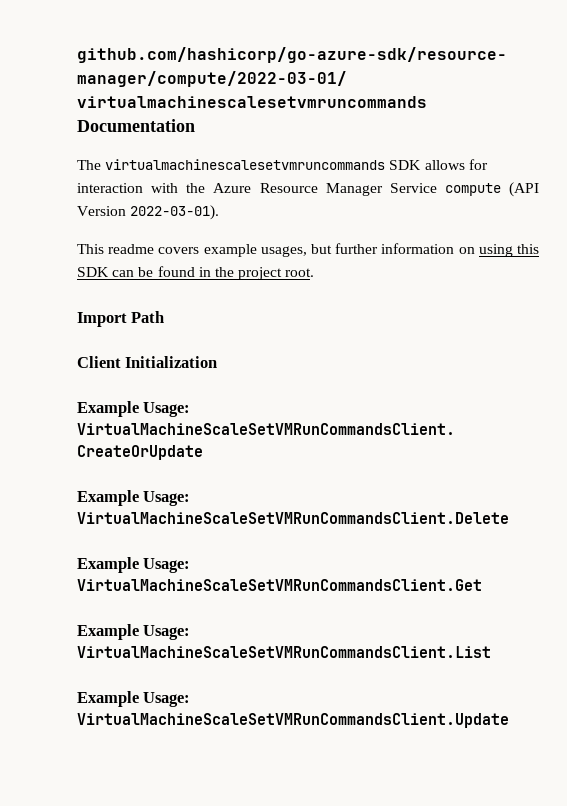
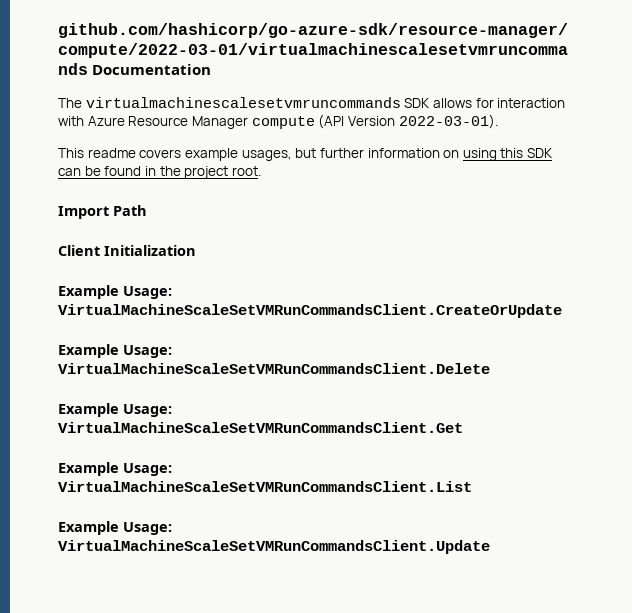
- The virtualmachinescalesetvmruncommands SDK allows for interaction with the Azure Resource Manager Service compute (API Version 2022-03-01).
+ The virtualmachinescalesetvmruncommands SDK allows for interaction with Azure Resource Manager compute (API Version 2022-03-01).

